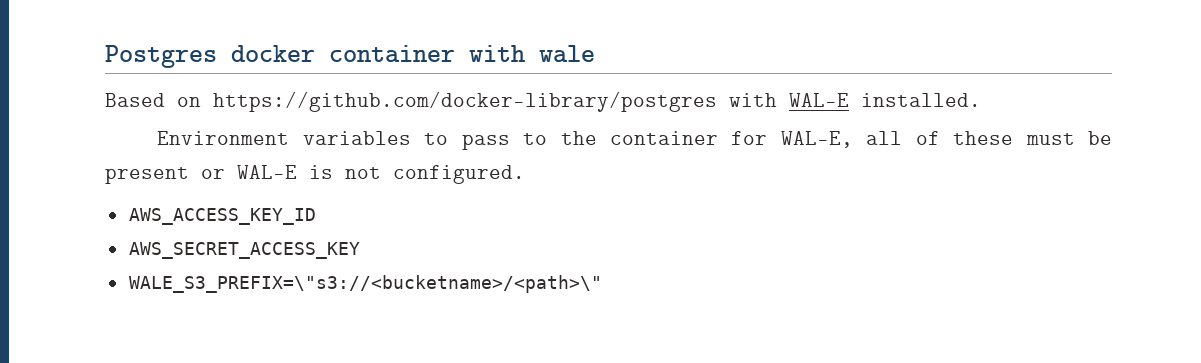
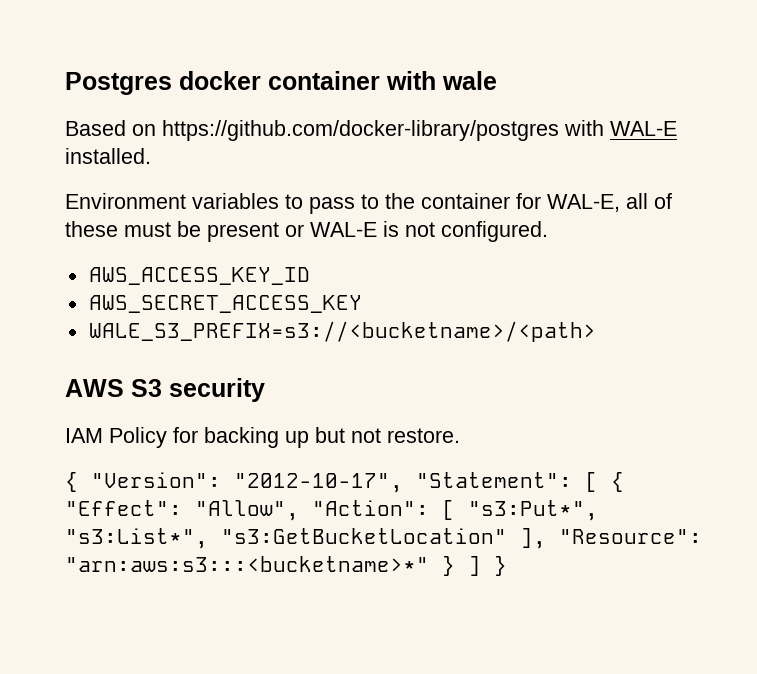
- WALE_S3_PREFIX=\"s3://<bucketname>/<path>\"
+ WALE_S3_PREFIX=s3://<bucketname>/<path>
+ AWS S3 security
+ IAM Policy for backing up but not restore.
+ { "Version": "2012-10-17", "Statement": [ { "Effect": "Allow", "Action": [ "s3:Put*", "s3:List*", "s3:GetBucketLocation" ], "Resource": "arn:aws:s3:::<bucketname>*" } ] }

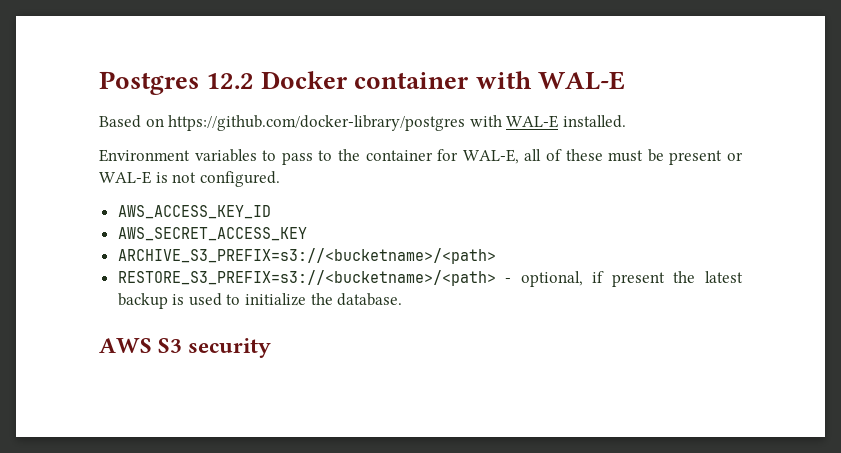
- Postgres docker container with wale
+ Postgres 12.2 Docker container with WAL-E
- WALE_S3_PREFIX=s3://<bucketname>/<path>
+ ARCHIVE_S3_PREFIX=s3://<bucketname>/<path>
+ RESTORE_S3_PREFIX=s3://<bucketname>/<path> - optional, if present the latest backup is used to initialize the database.
  AWS S3 security
- IAM Policy for backing up but not restore.
- { "Version": "2012-10-17", "Statement": [ { "Effect": "Allow", "Action": [ "s3:Put*", "s3:List*", "s3:GetBucketLocation" ], "Resource": "arn:aws:s3:::<bucketname>*" } ] }

